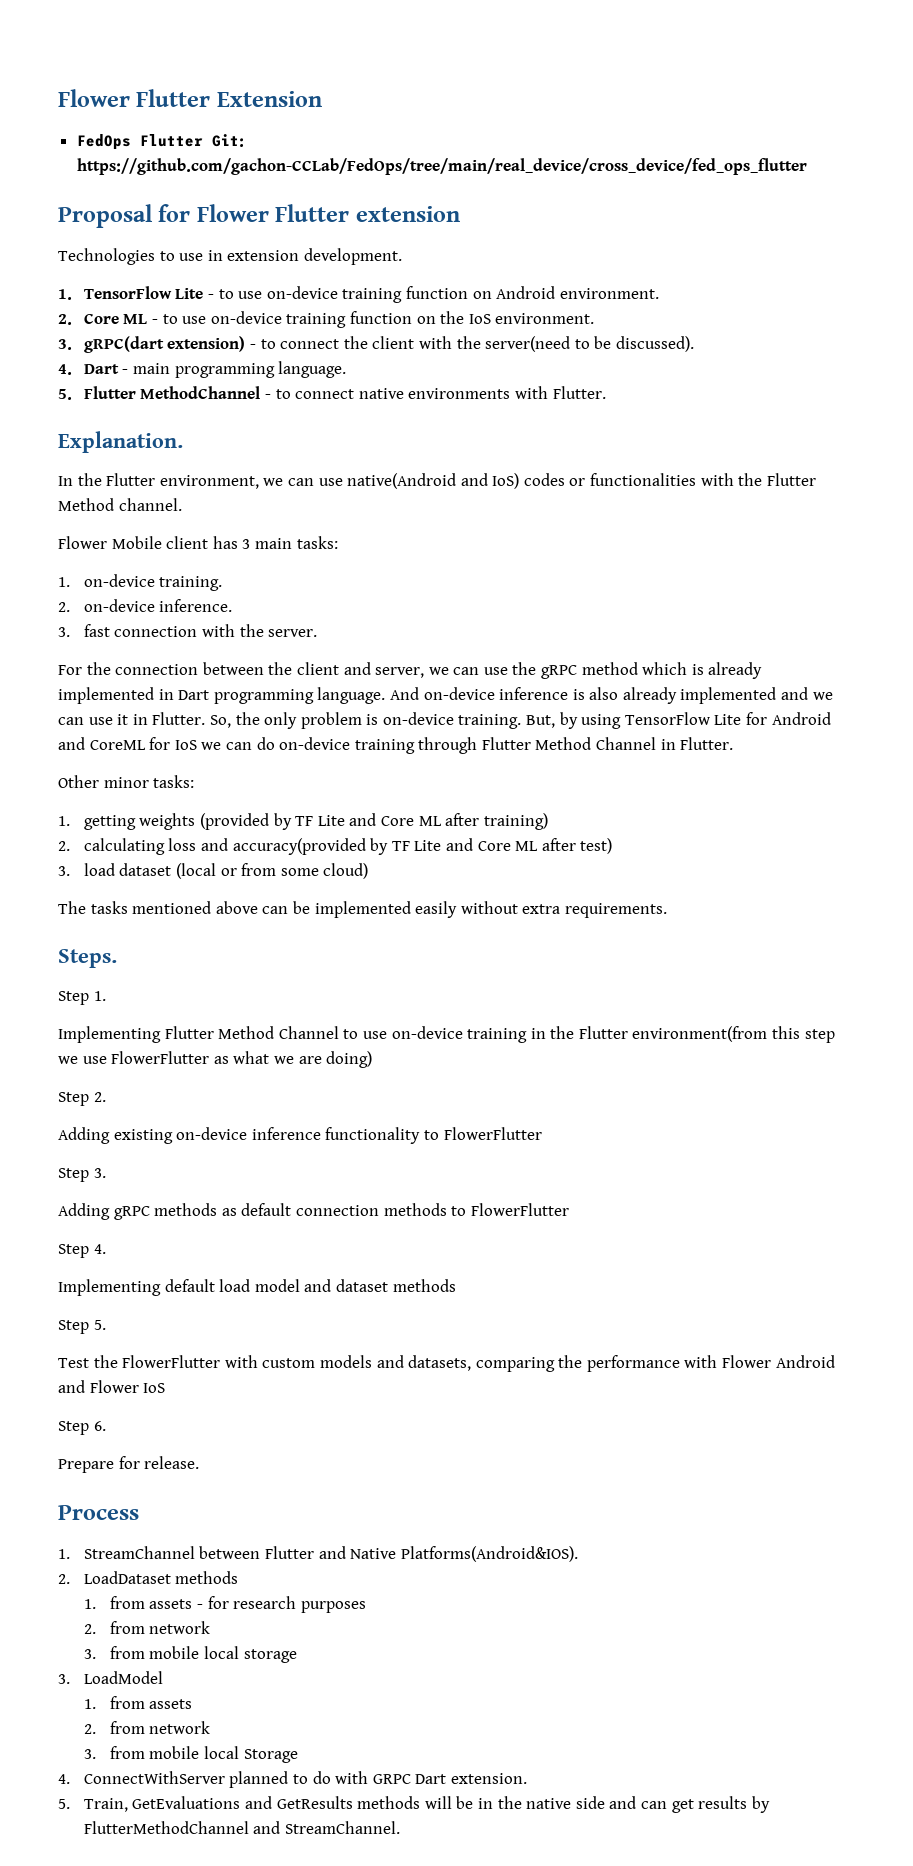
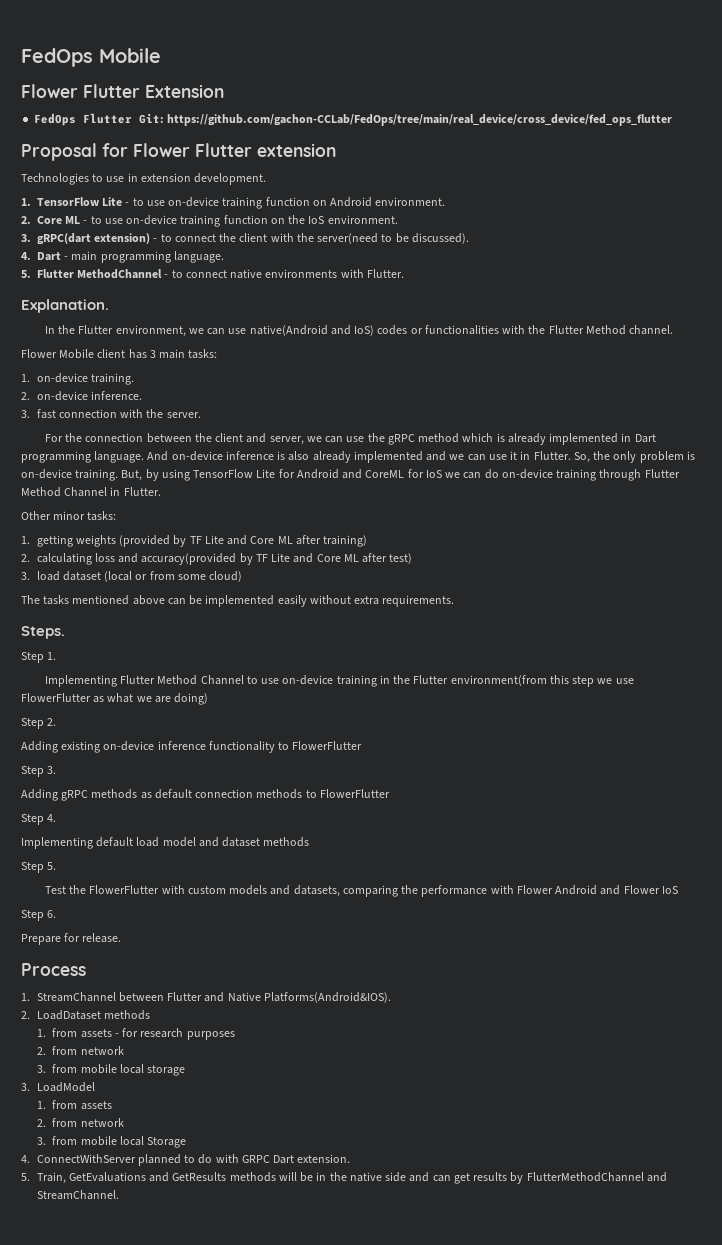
+ FedOps Mobile

